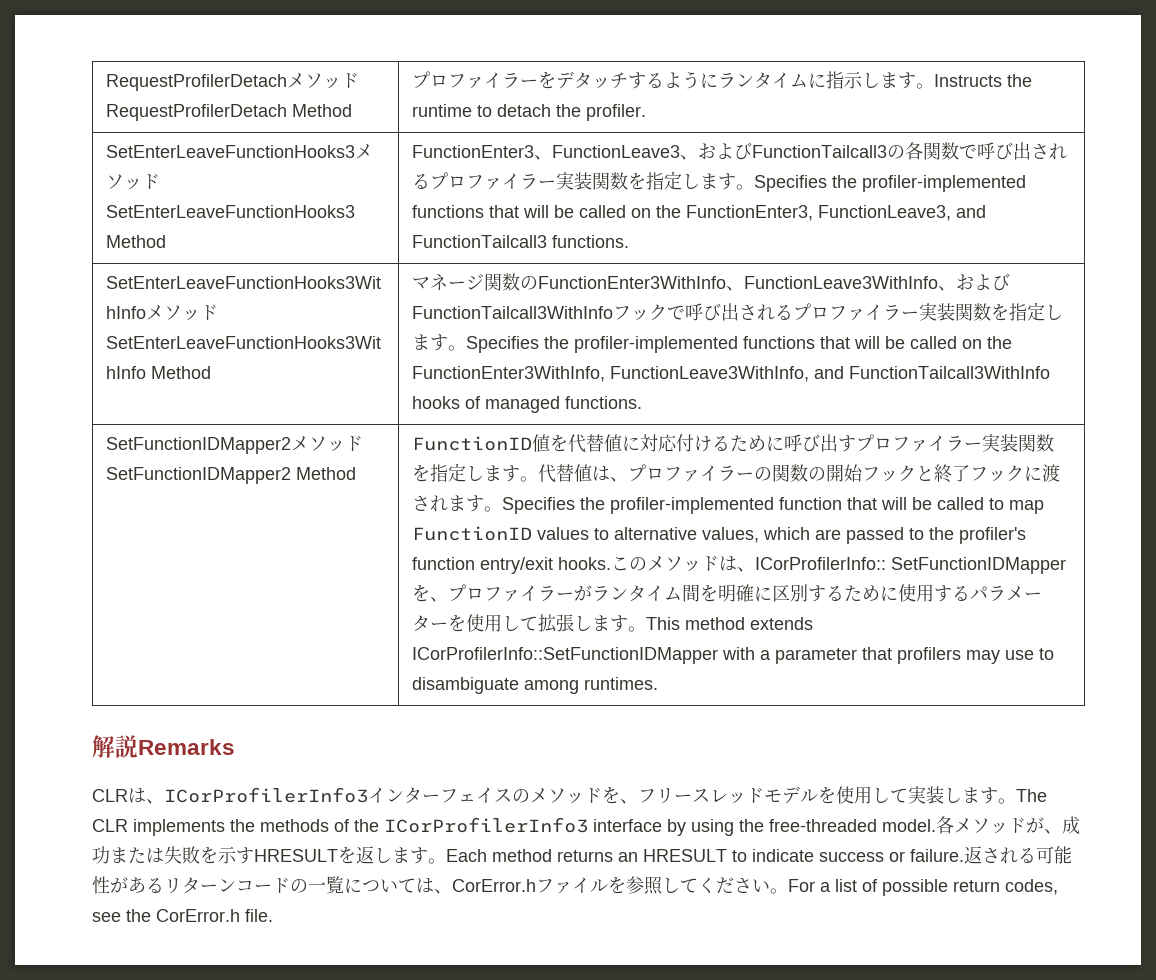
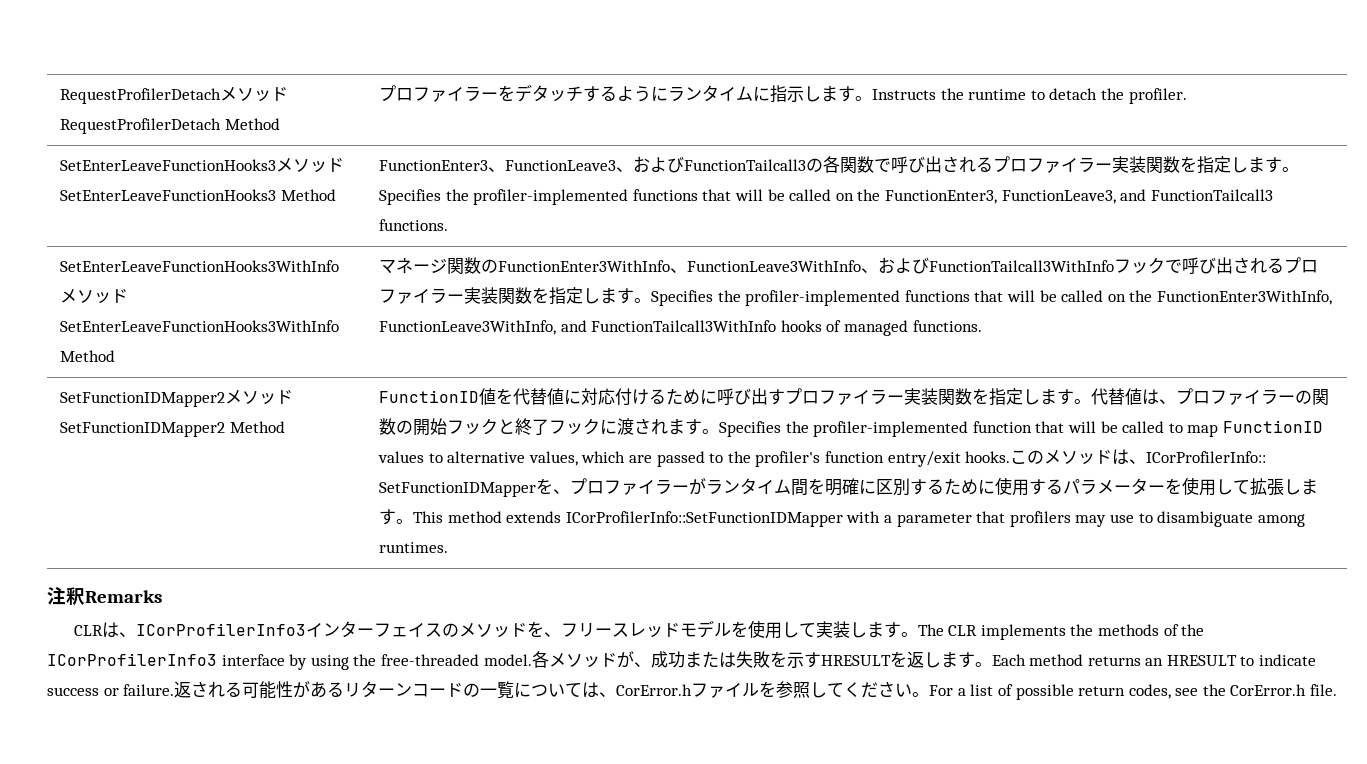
- 解説Remarks
+ 注釈Remarks

